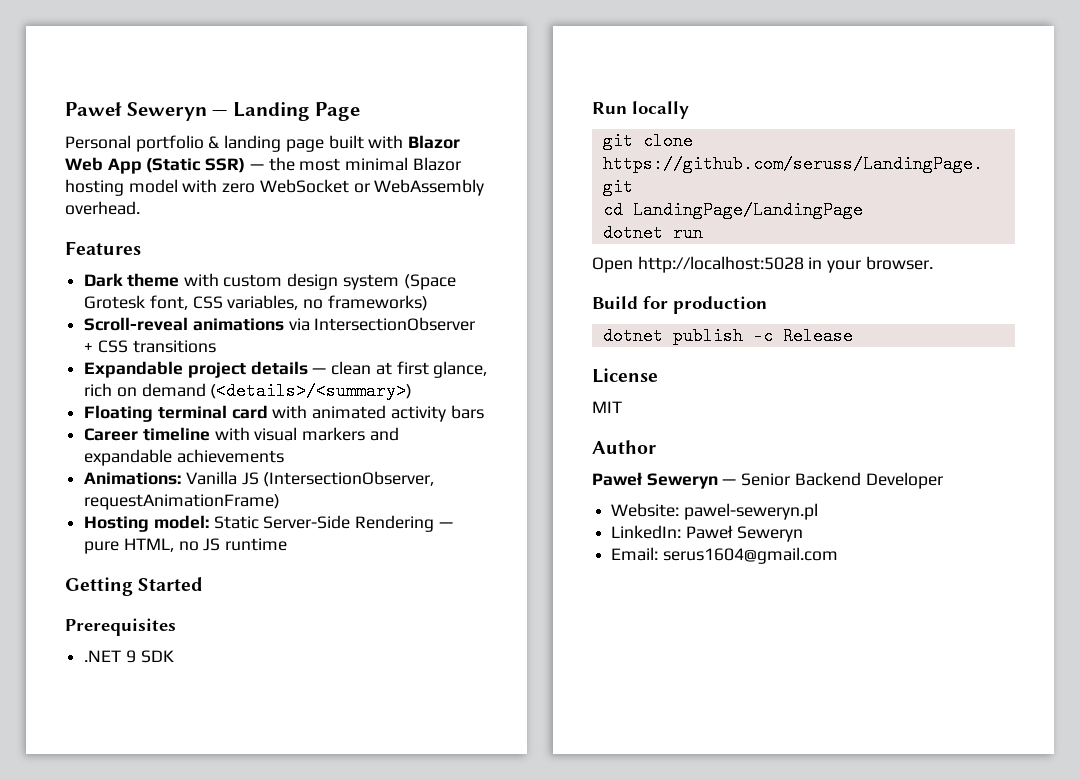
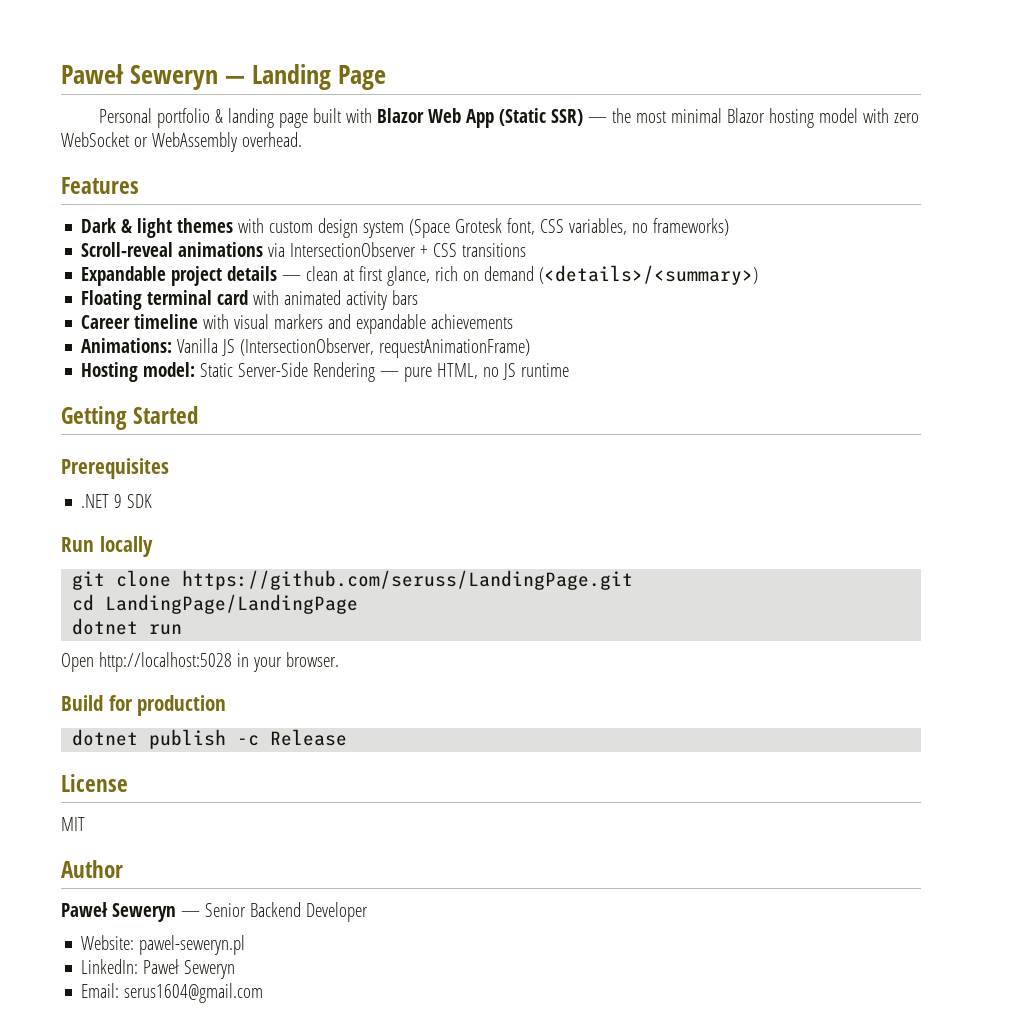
- Dark theme with custom design system (Space Grotesk font, CSS variables, no frameworks)
+ Dark & light themes with custom design system (Space Grotesk font, CSS variables, no frameworks)

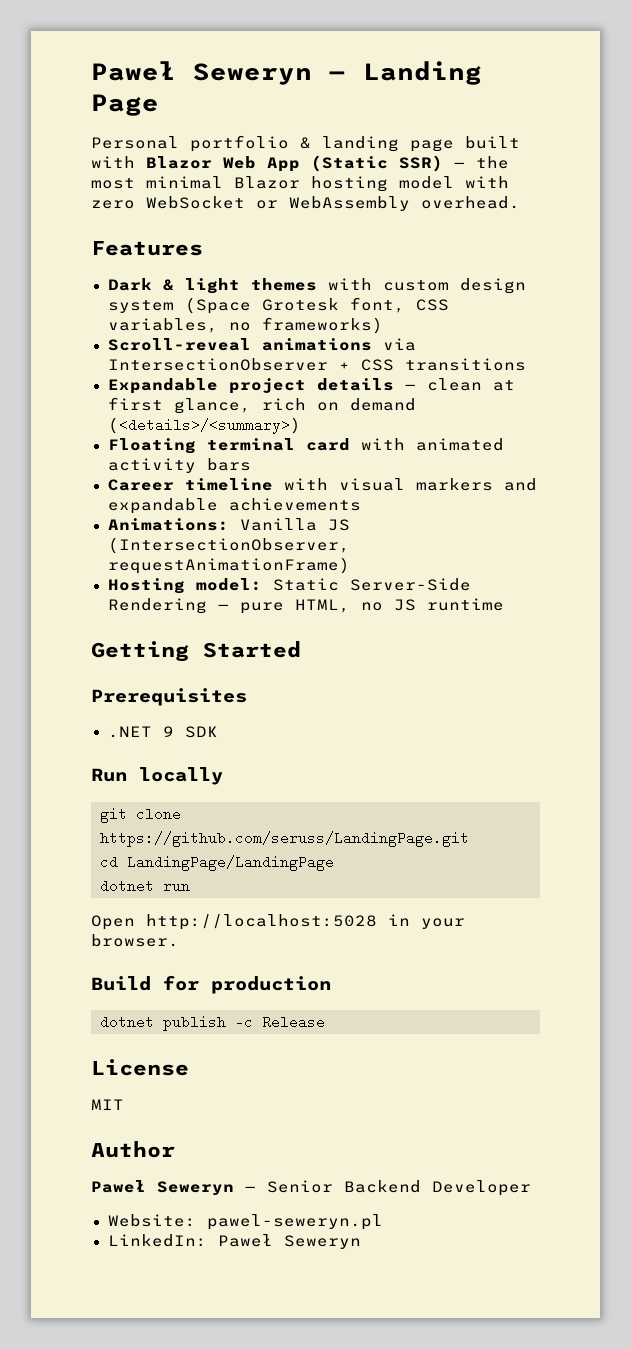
- Email: serus1604@gmail.com

